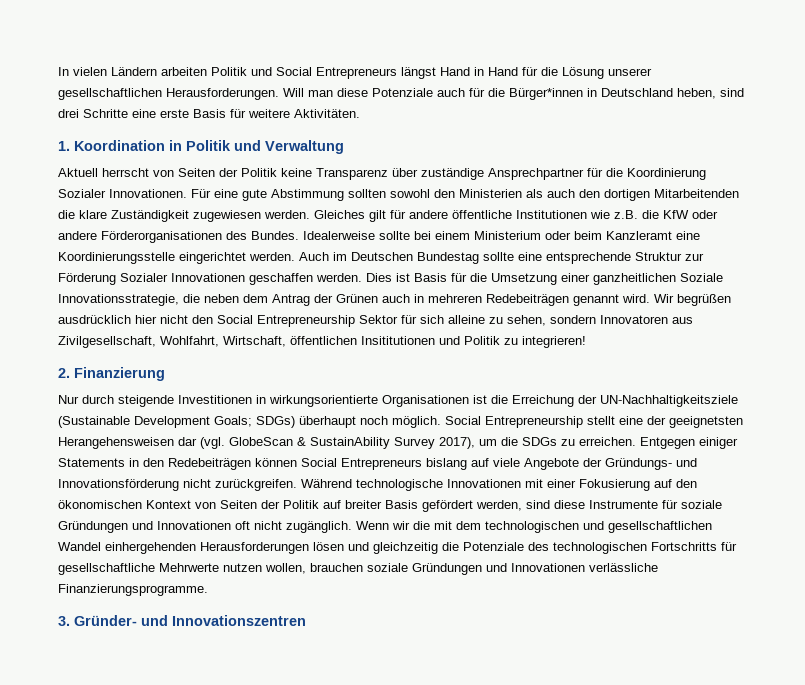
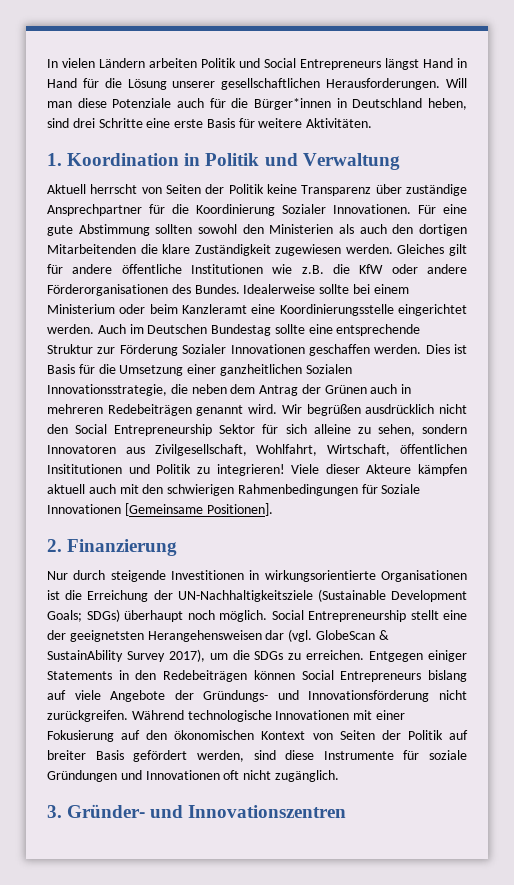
- Dies ist Basis für die Umsetzung einer ganzheitlichen Soziale Innovationsstrategie, die neben dem Antrag der Grünen auch in mehreren Redebeiträgen genannt wird.
+ Dies ist Basis für die Umsetzung einer ganzheitlichen Sozialen Innovationsstrategie, die neben dem Antrag der Grünen auch in mehreren Redebeiträgen genannt wird.
- Wir begrüßen ausdrücklich hier nicht den Social Entrepreneurship Sektor für sich alleine zu sehen, sondern Innovatoren aus Zivilgesellschaft, Wohlfahrt, Wirtschaft, öffentlichen Insititutionen und Politik zu integrieren!
+ Wir begrüßen ausdrücklich nicht den Social Entrepreneurship Sektor für sich alleine zu sehen, sondern Innovatoren aus Zivilgesellschaft, Wohlfahrt, Wirtschaft, öffentlichen Insititutionen und Politik zu integrieren! Viele dieser Akteure kämpfen aktuell auch mit den schwierigen Rahmenbedingungen für Soziale Innovationen [Gemeinsame Positionen].
- Wenn wir die mit dem technologischen und gesellschaftlichen Wandel einhergehenden Herausforderungen lösen und gleichzeitig die Potenziale des technologischen Fortschritts für gesellschaftliche Mehrwerte nutzen wollen, brauchen soziale Gründungen und Innovationen verlässliche Finanzierungsprogramme.

